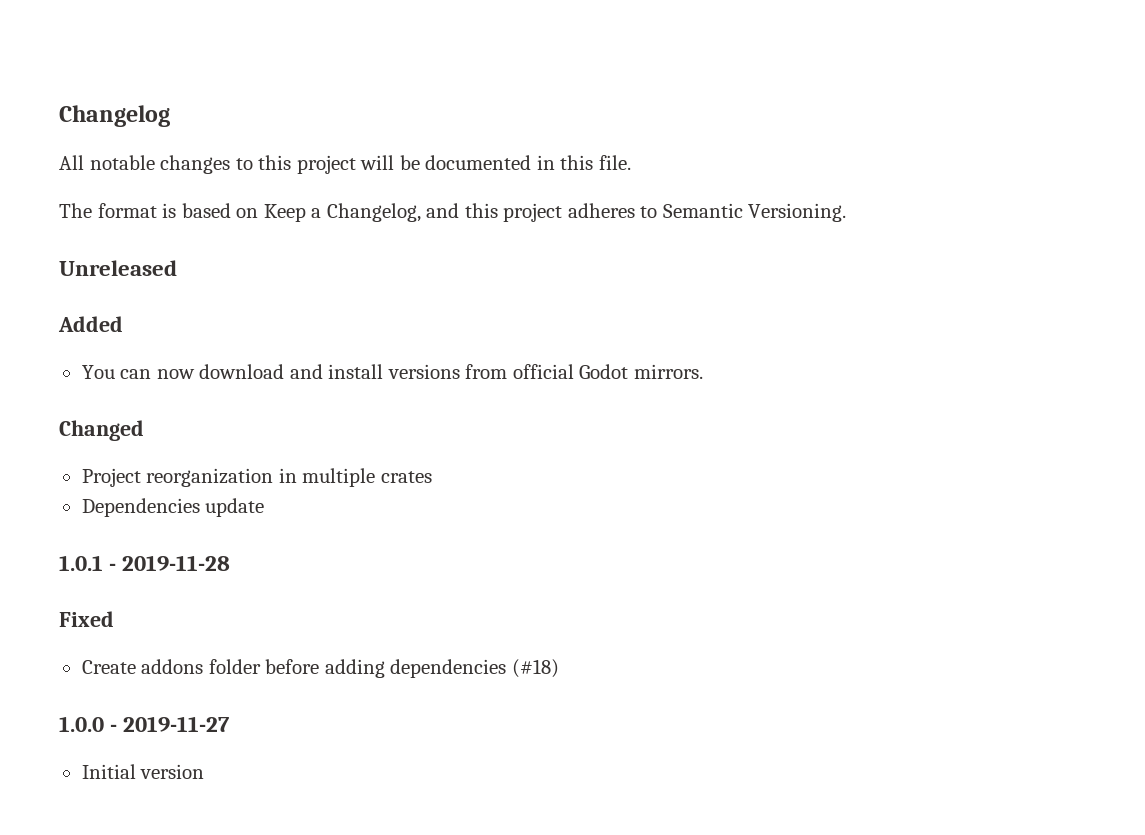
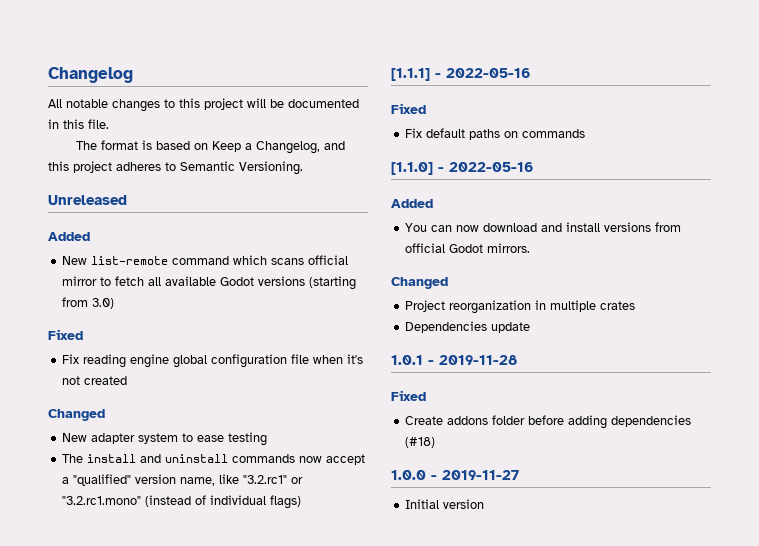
+ New list-remote command which scans official mirror to fetch all available Godot versions (starting from 3.0)
+ Fixed
+ Fix reading engine global configuration file when it's not created
+ Changed
+ New adapter system to ease testing
+ The install and uninstall commands now accept a "qualified" version name, like "3.2.rc1" or "3.2.rc1.mono" (instead of individual flags)
+ [1.1.1] - 2022-05-16
+ Fixed
+ Fix default paths on commands
+ [1.1.0] - 2022-05-16
+ Added

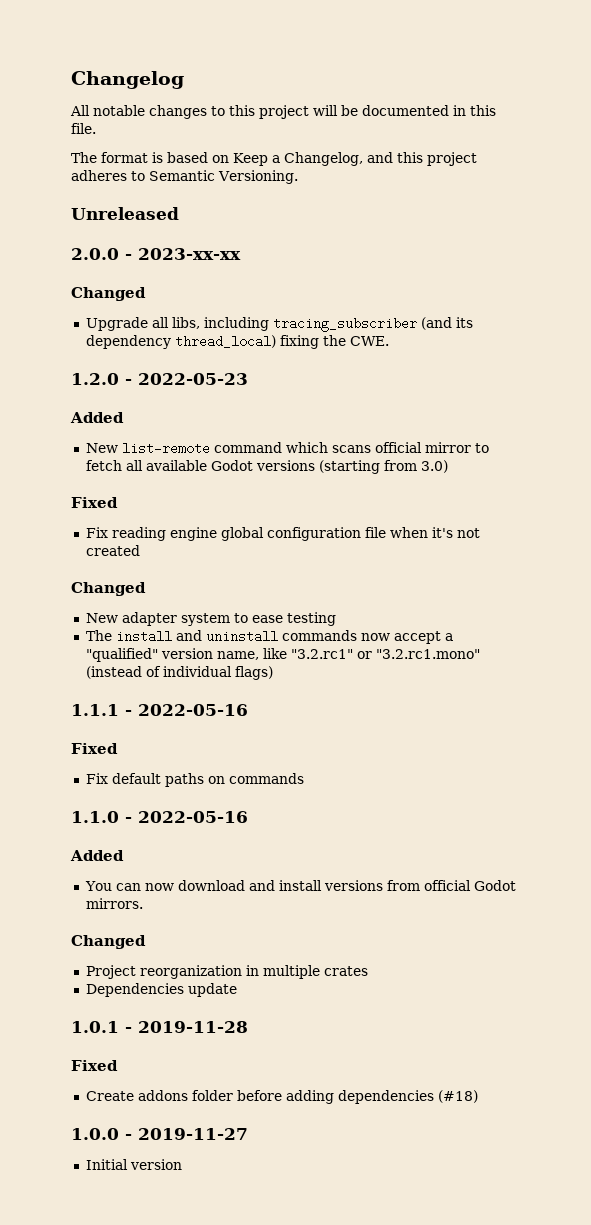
+ 2.0.0 - 2023-xx-xx
+ Changed
+ Upgrade all libs, including tracing_subscriber (and its dependency thread_local) fixing the CWE.
+ 1.2.0 - 2022-05-23
- [1.1.1] - 2022-05-16
+ 1.1.1 - 2022-05-16
- [1.1.0] - 2022-05-16
+ 1.1.0 - 2022-05-16

